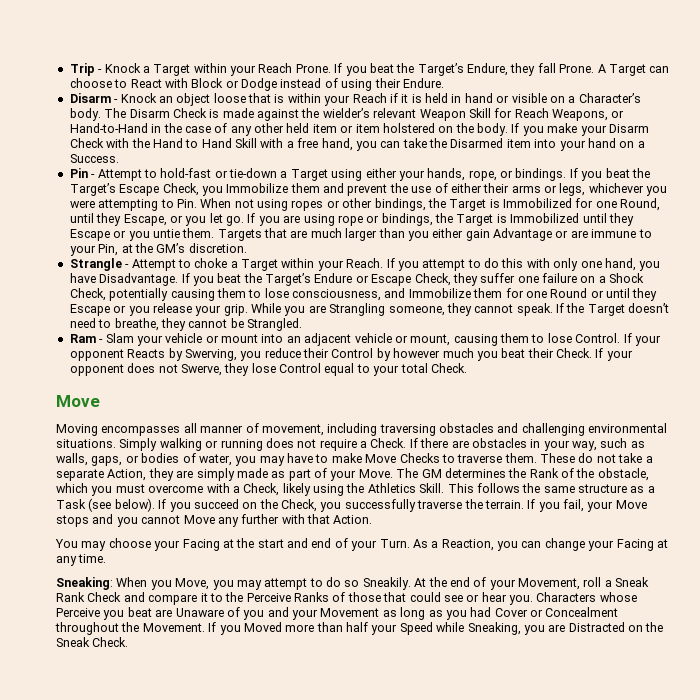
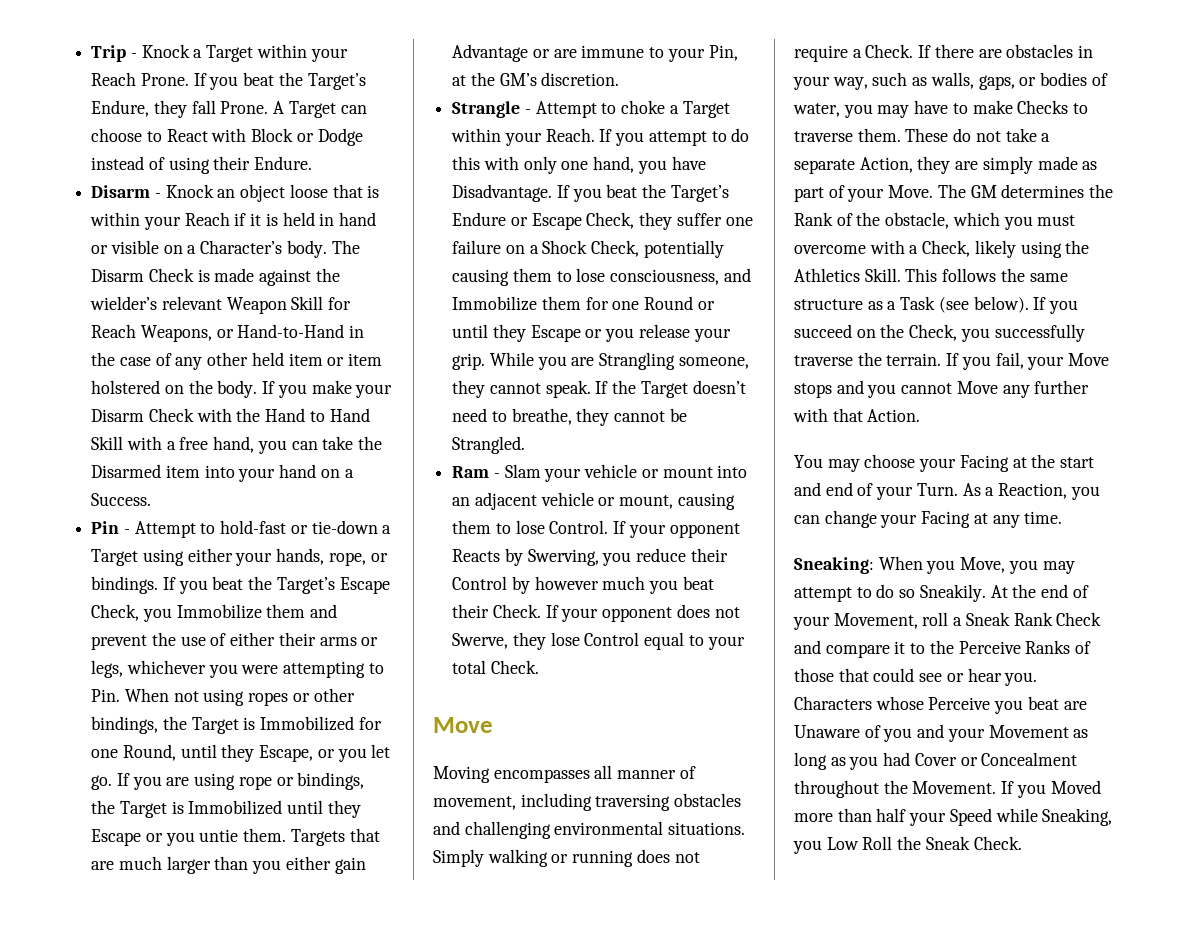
- If there are obstacles in your way, such as walls, gaps, or bodies of water, you may have to make Move Checks to traverse them.
+ If there are obstacles in your way, such as walls, gaps, or bodies of water, you may have to make Checks to traverse them.
- If you Moved more than half your Speed while Sneaking, you are Distracted on the Sneak Check.
+ If you Moved more than half your Speed while Sneaking, you Low Roll the Sneak Check.

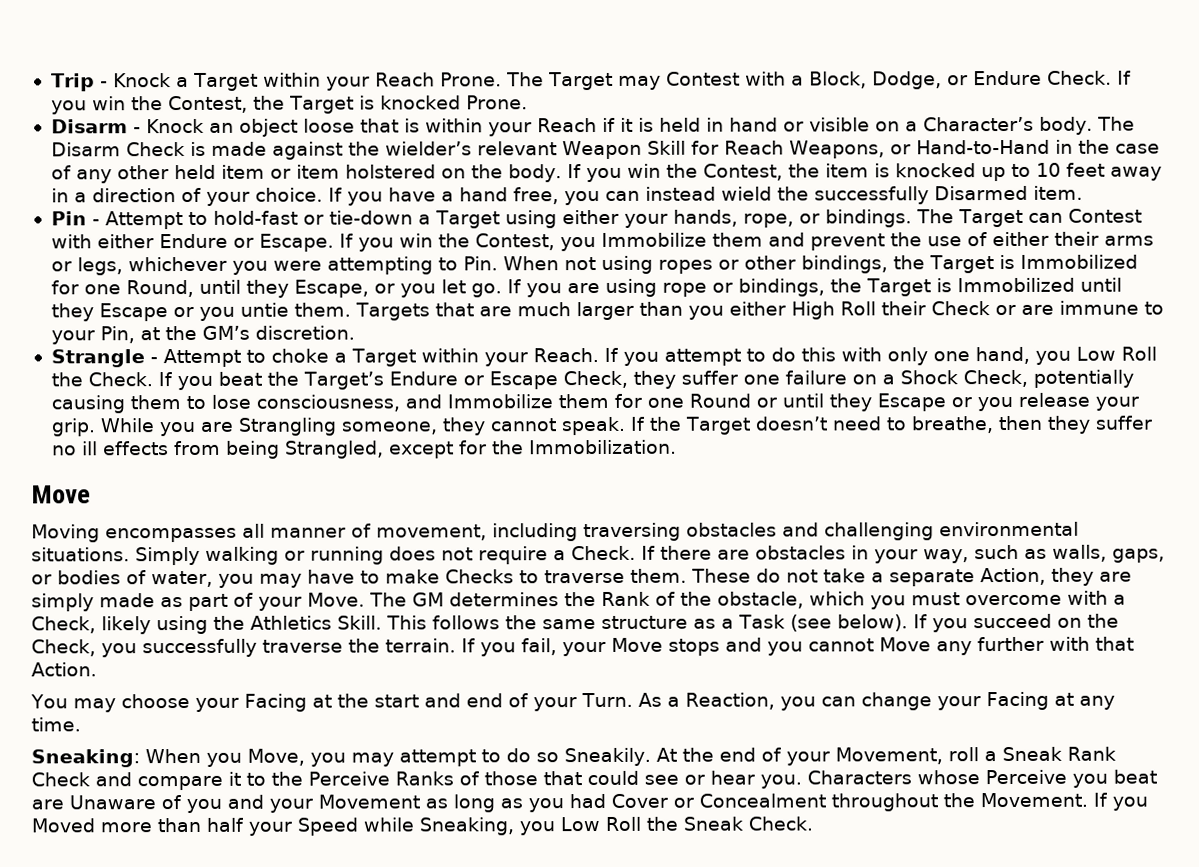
- If you beat the Target’s Endure, they fall Prone. A Target can choose to React with Block or Dodge instead of using their Endure.
+ The Target may Contest with a Block, Dodge, or Endure Check. If you win the Contest, the Target is knocked Prone.
- If you make your Disarm Check with the Hand to Hand Skill with a free hand, you can take the Disarmed item into your hand on a Success.
+ If you win the Contest, the item is knocked up to 10 feet away in a direction of your choice. If you have a hand free, you can instead wield the successfully Disarmed item.
- If you beat the Target’s Escape Check, you Immobilize them and prevent the use of either their arms or legs, whichever you were attempting to Pin. When not using ropes or other bindings, the Target is Immobilized for one Round, until they Escape, or you let go.
+ The Target can Contest with either Endure or Escape. If you win the Contest, you Immobilize them and prevent the use of either their arms or legs, whichever you were attempting to Pin. When not using ropes or other bindings, the Target is Immobilized for one Round, until they Escape, or you let go.
- Targets that are much larger than you either gain Advantage or are immune to your Pin, at the GM’s discretion.
+ Targets that are much larger than you either High Roll their Check or are immune to your Pin, at the GM’s discretion.
- If you attempt to do this with only one hand, you have Disadvantage.
+ If you attempt to do this with only one hand, you Low Roll the Check.
- If the Target doesn’t need to breathe, they cannot be Strangled.
- Ram - Slam your vehicle or mount into an adjacent vehicle or mount, causing them to lose Control. If your opponent Reacts by Swerving, you reduce their Control by however much you beat their Check. If your opponent does not Swerve, they lose Control equal to your total Check.
+ If the Target doesn’t need to breathe, then they suffer no ill effects from being Strangled, except for the Immobilization.

